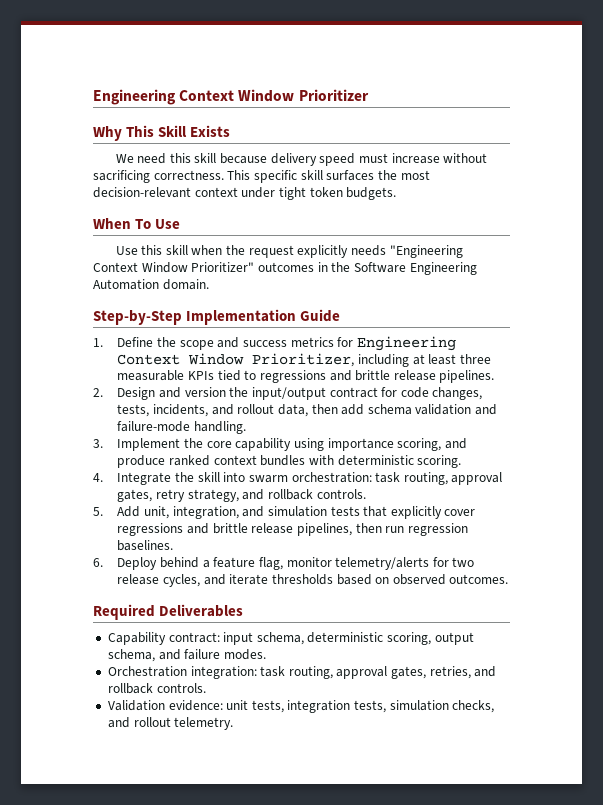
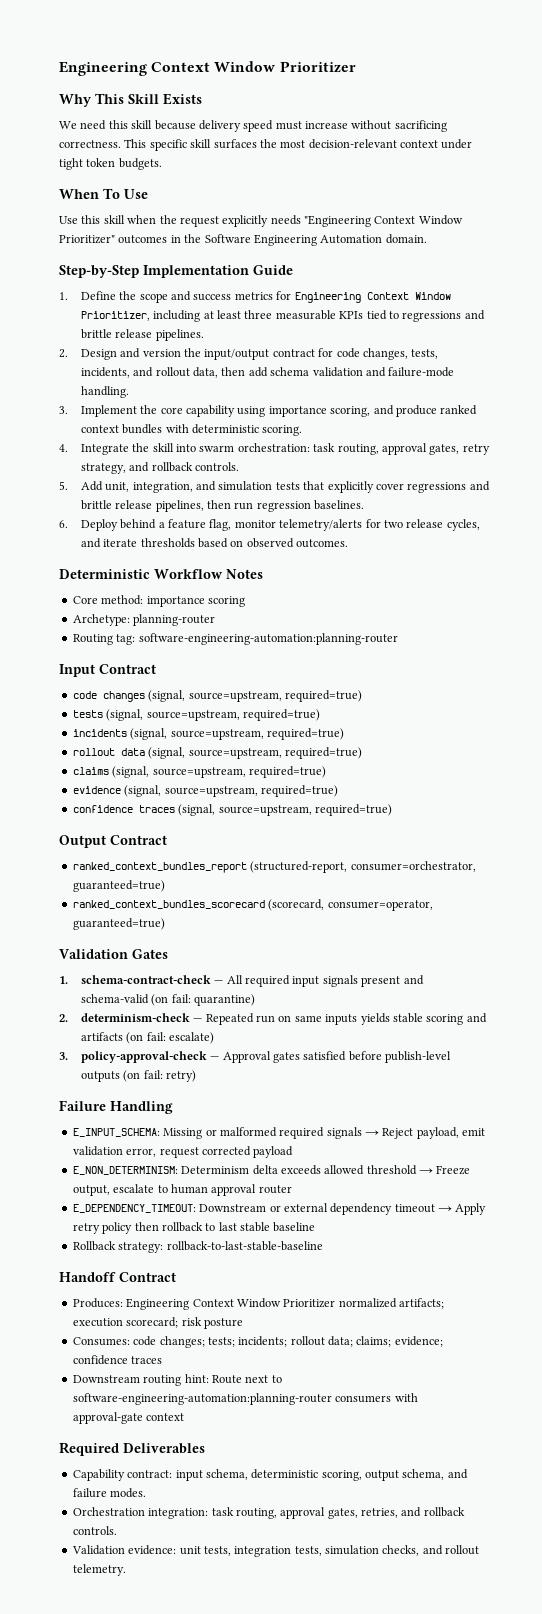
+ Deterministic Workflow Notes
+ Core method: importance scoring
+ Archetype: planning-router
+ Routing tag: software-engineering-automation:planning-router
+ Input Contract
+ code changes (signal, source=upstream, required=true)
+ tests (signal, source=upstream, required=true)
+ incidents (signal, source=upstream, required=true)
+ rollout data (signal, source=upstream, required=true)
+ claims (signal, source=upstream, required=true)
+ evidence (signal, source=upstream, required=true)
+ confidence traces (signal, source=upstream, required=true)
+ Output Contract
+ ranked_context_bundles_report (structured-report, consumer=orchestrator, guaranteed=true)
+ ranked_context_bundles_scorecard (scorecard, consumer=operator, guaranteed=true)
+ Validation Gates
+ 1. schema-contract-check — All required input signals present and schema-valid (on fail: quarantine)
+ 2. determinism-check — Repeated run on same inputs yields stable scoring and artifacts (on fail: escalate)
+ 3. policy-approval-check — Approval gates satisfied before publish-level outputs (on fail: retry)
+ Failure Handling
+ E_INPUT_SCHEMA: Missing or malformed required signals → Reject payload, emit validation error, request corrected payload
+ E_NON_DETERMINISM: Determinism delta exceeds allowed threshold → Freeze output, escalate to human approval router
+ E_DEPENDENCY_TIMEOUT: Downstream or external dependency timeout → Apply retry policy then rollback to last stable baseline
+ Rollback strategy: rollback-to-last-stable-baseline
+ Handoff Contract
+ Produces: Engineering Context Window Prioritizer normalized artifacts; execution scorecard; risk posture
+ Consumes: code changes; tests; incidents; rollout data; claims; evidence; confidence traces
+ Downstream routing hint: Route next to software-engineering-automation:planning-router consumers with approval-gate context

